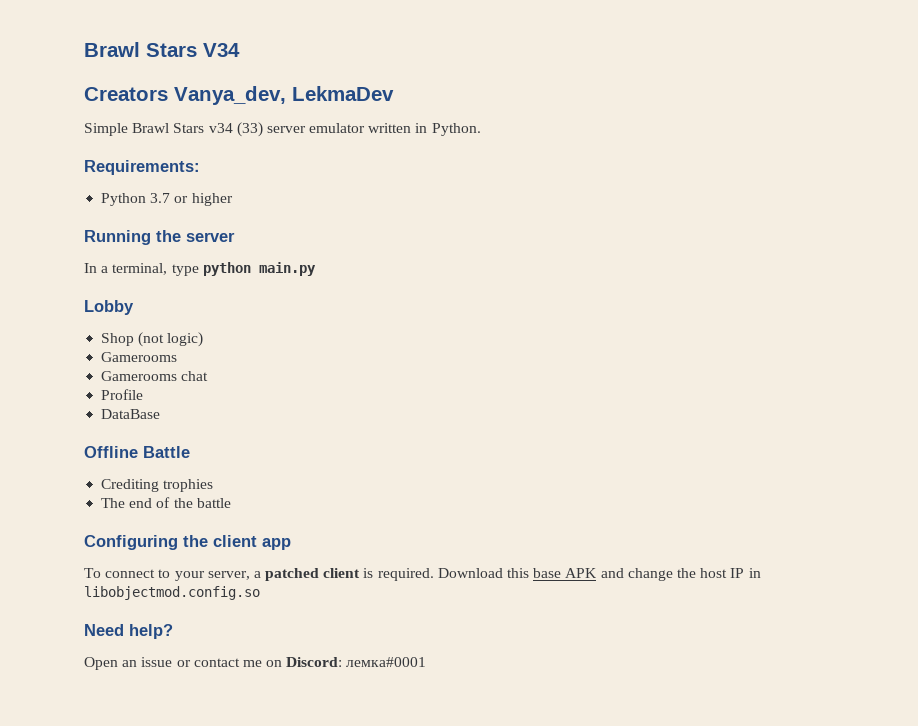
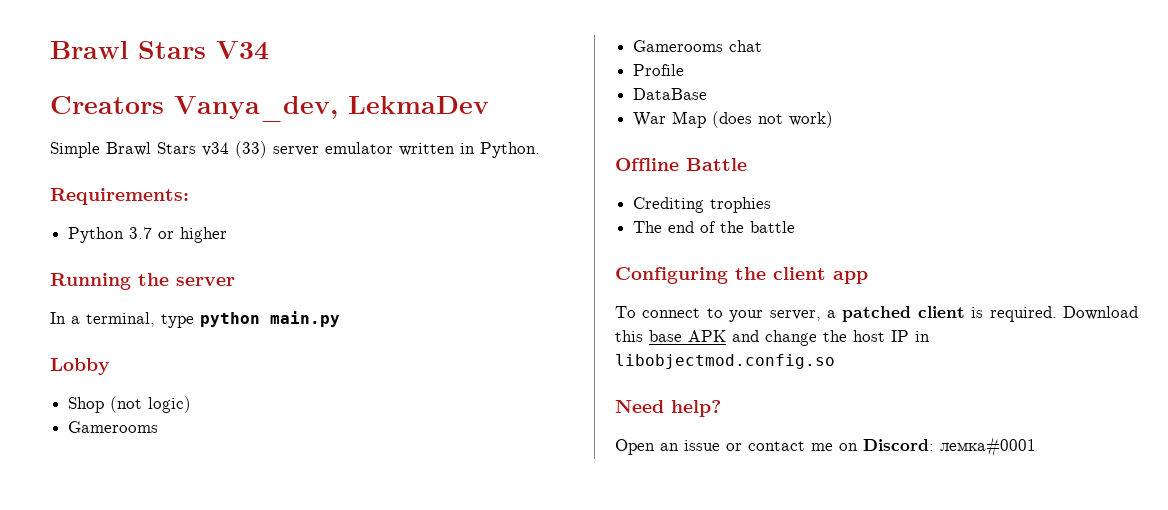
+ War Map (does not work)

